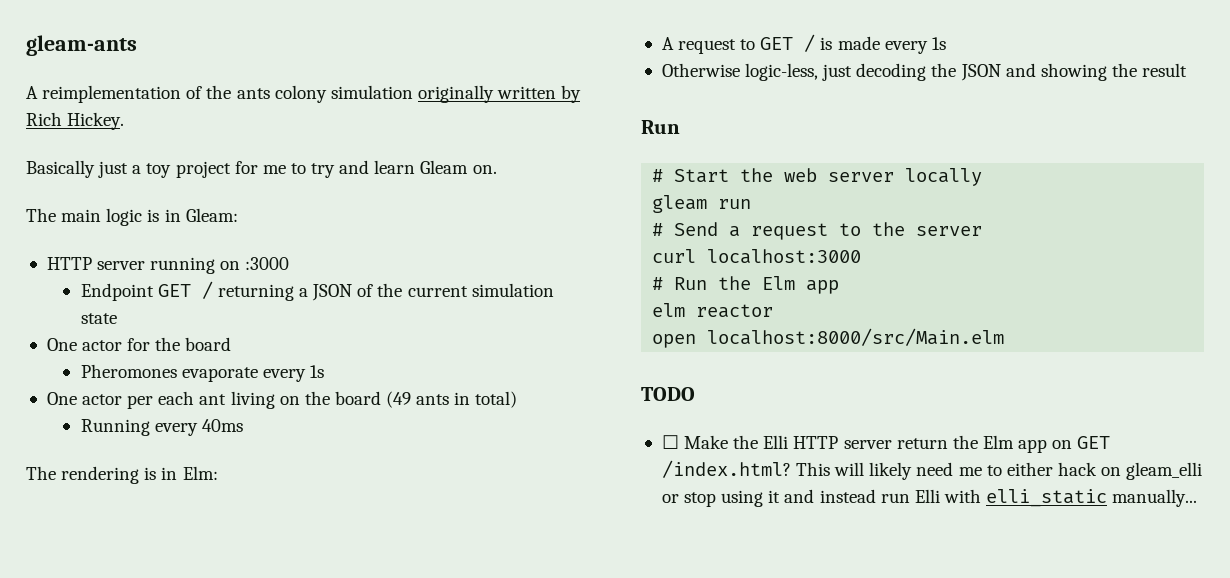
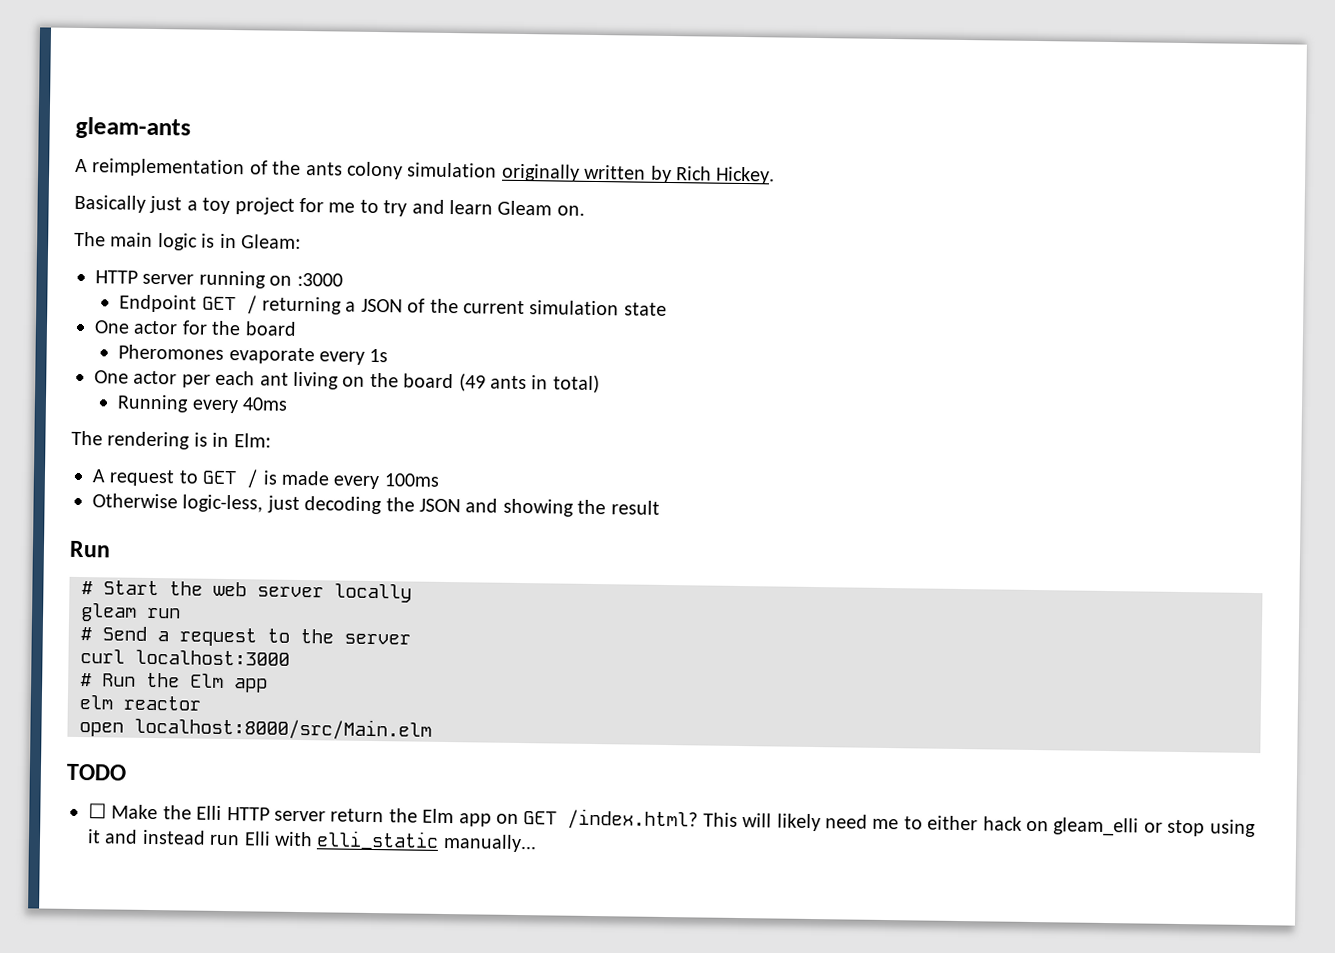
- A request to GET / is made every 1s
+ A request to GET / is made every 100ms

